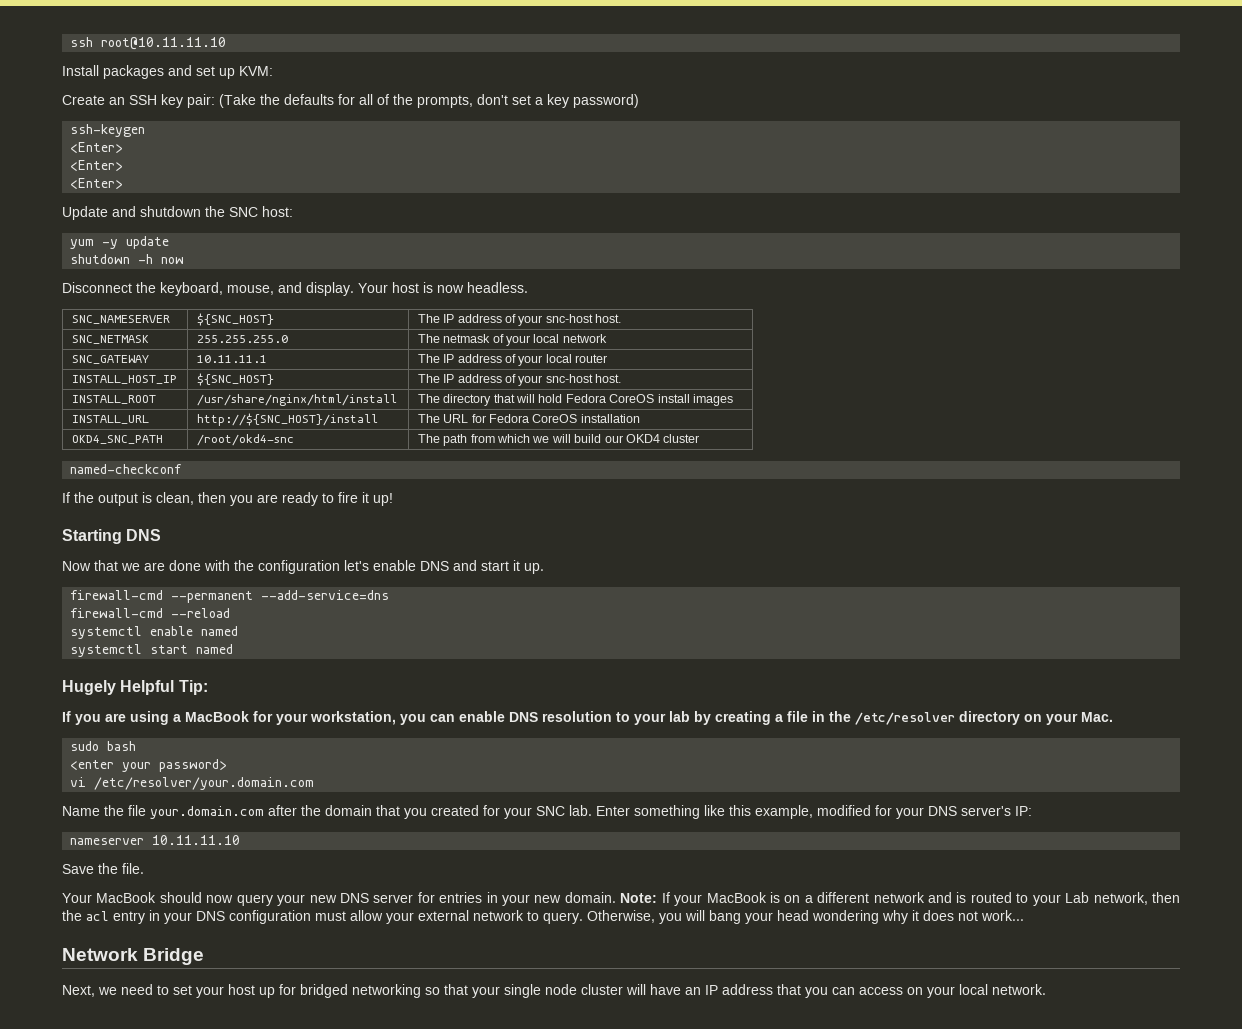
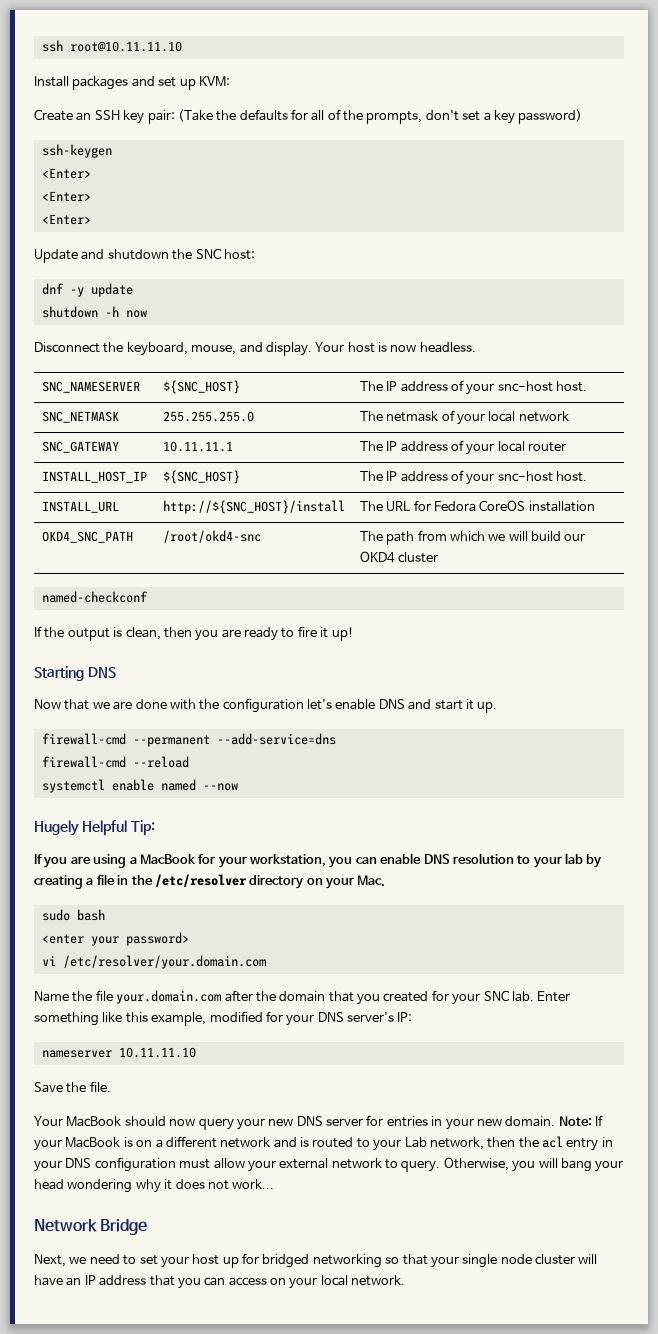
- yum -y update
+ dnf -y update
- INSTALL_ROOT | /usr/share/nginx/html/install | The directory that will hold Fedora CoreOS install images
- systemctl enable named
- systemctl start named
+ systemctl enable named --now

